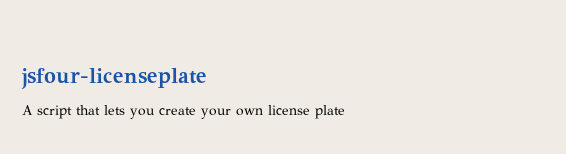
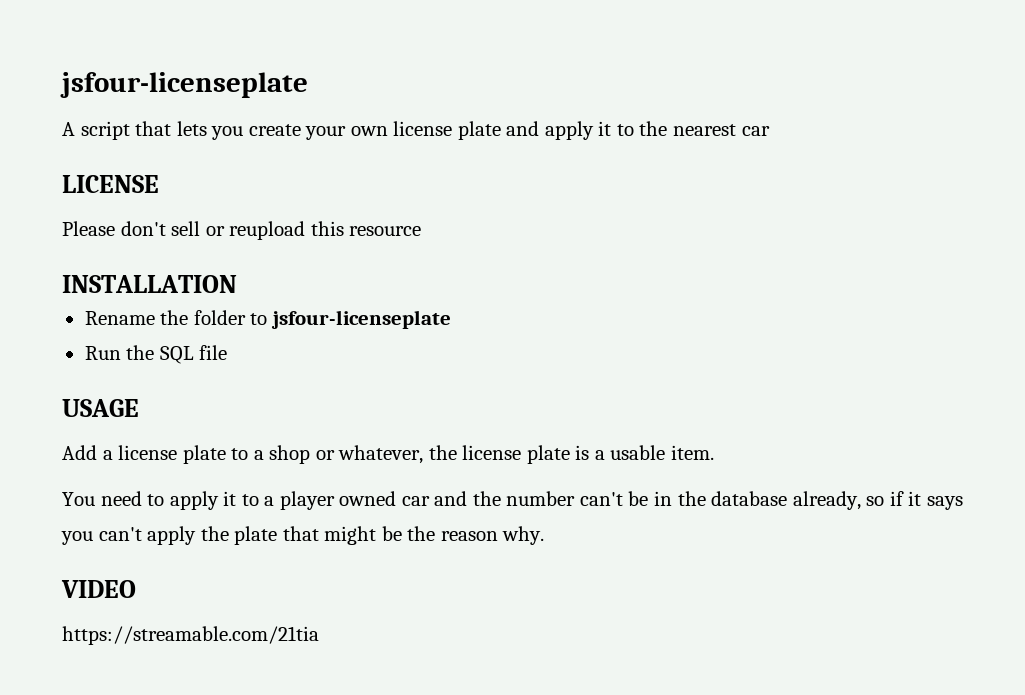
- A script that lets you create your own license plate
+ A script that lets you create your own license plate and apply it to the nearest car
+ LICENSE
+ Please don't sell or reupload this resource
+ INSTALLATION
+ Rename the folder to jsfour-licenseplate
+ Run the SQL file
+ USAGE
+ Add a license plate to a shop or whatever, the license plate is a usable item.
+ You need to apply it to a player owned car and the number can't be in the database already, so if it says you can't apply the plate that might be the reason why.
+ VIDEO
+ https://streamable.com/21tia

